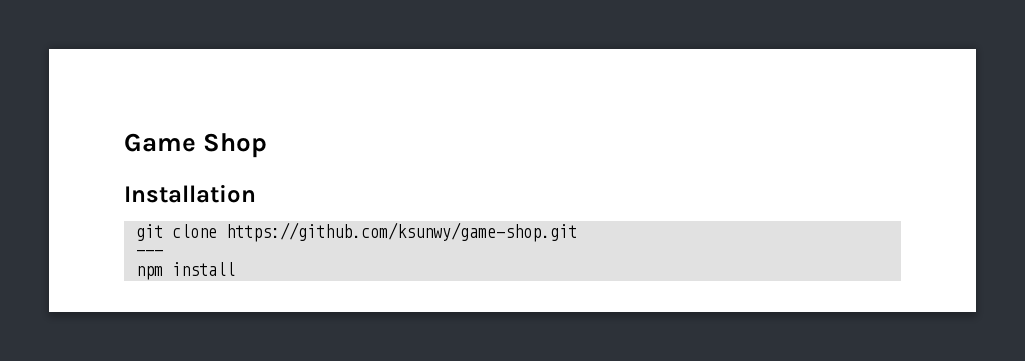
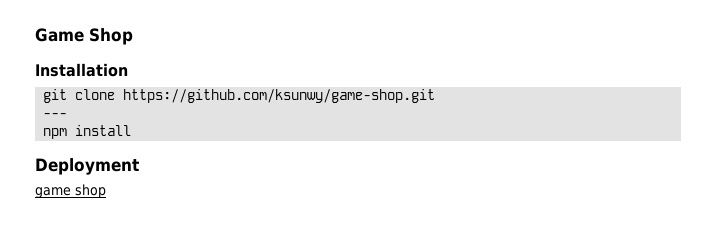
+ Deployment
+ game shop

